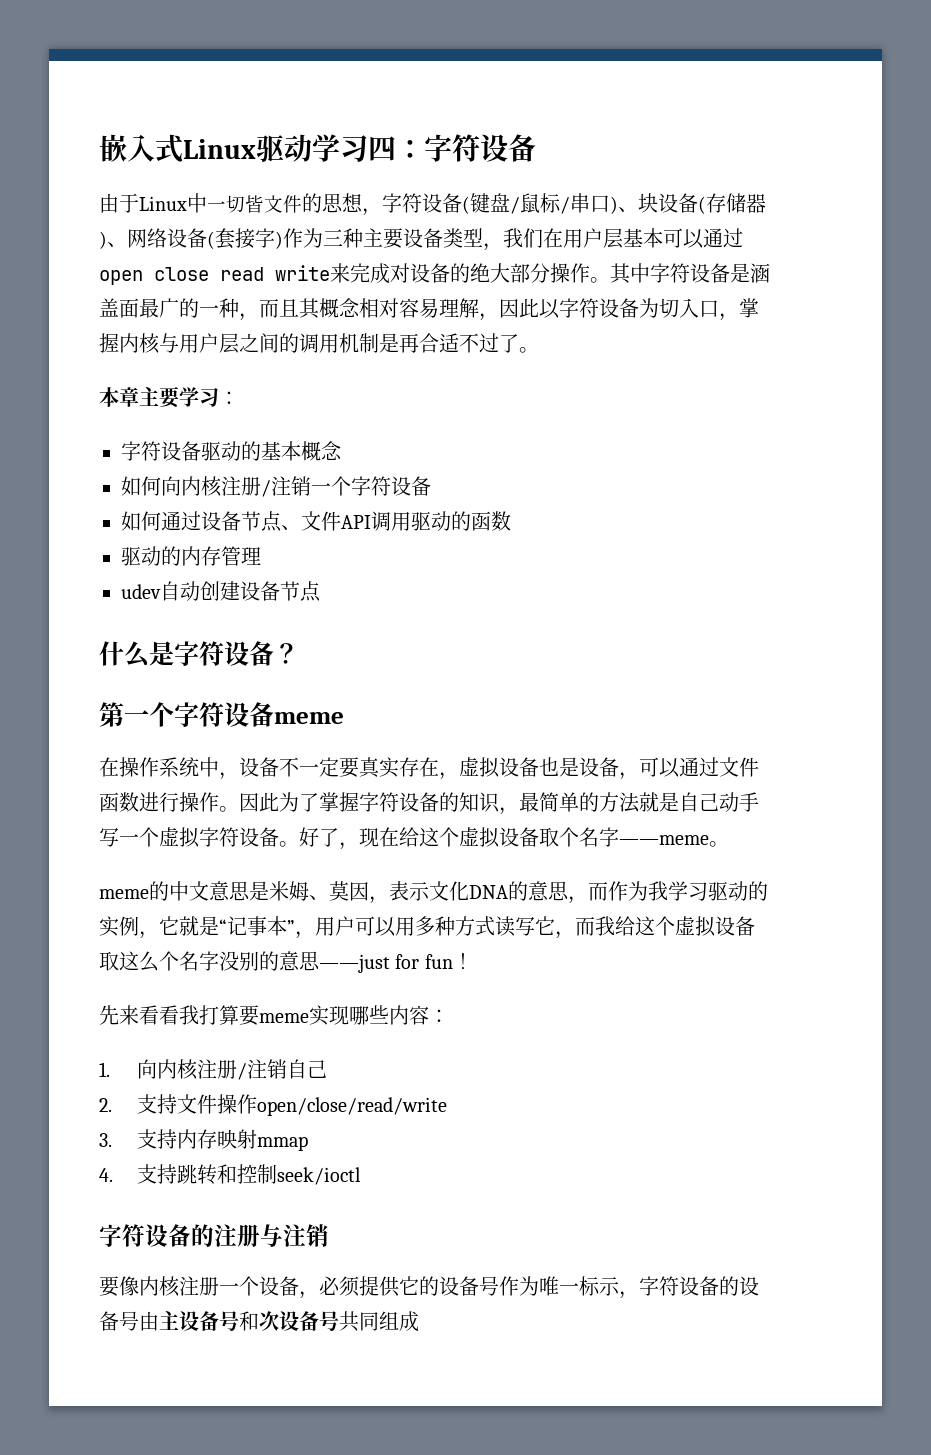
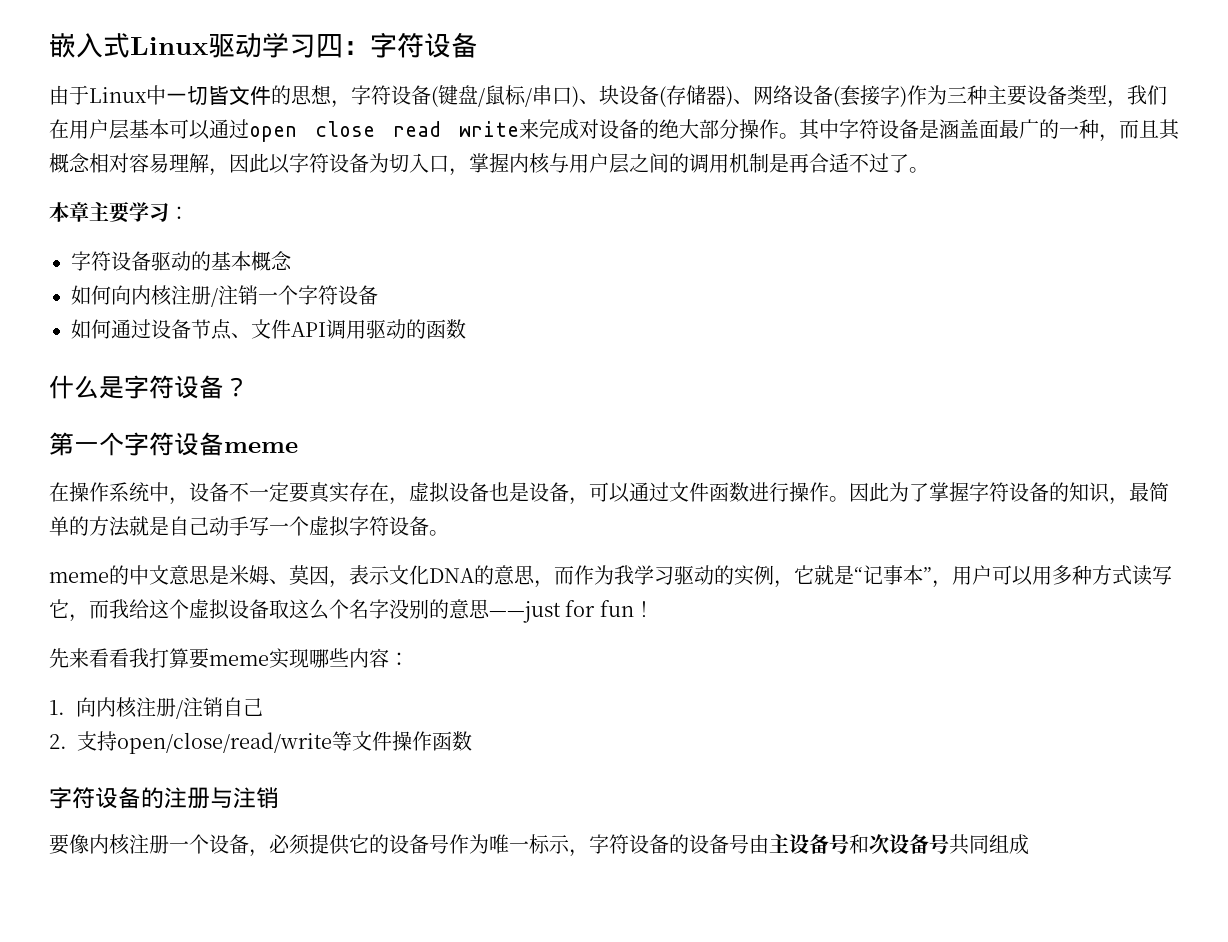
- 驱动的内存管理
- udev自动创建设备节点
- 好了，现在给这个虚拟设备取个名字——meme。
- 2.支持文件操作open/close/read/write
- 3.支持内存映射mmap
- 4.支持跳转和控制seek/ioctl
+ 2.支持open/close/read/write等文件操作函数

